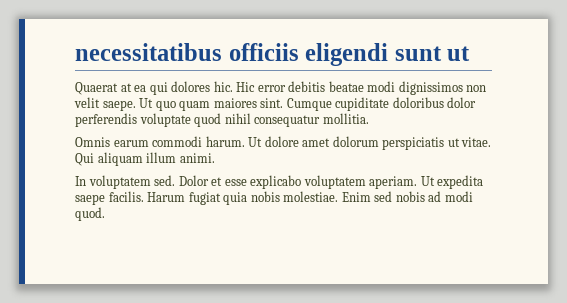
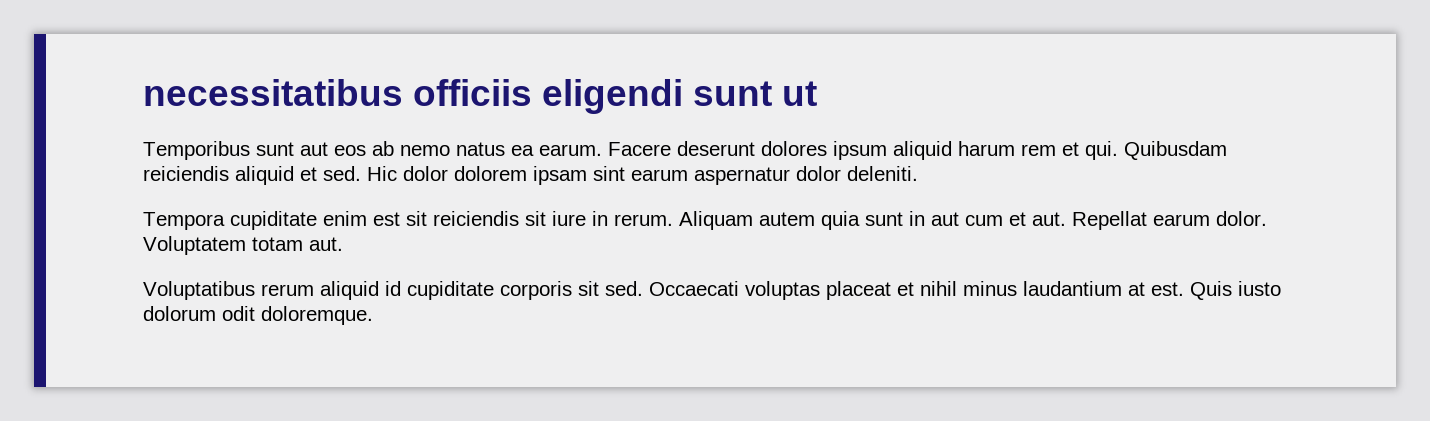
- Quaerat at ea qui dolores hic. Hic error debitis beatae modi dignissimos non velit saepe. Ut quo quam maiores sint. Cumque cupiditate doloribus dolor perferendis voluptate quod nihil consequatur mollitia.
- Omnis earum commodi harum. Ut dolore amet dolorum perspiciatis ut vitae. Qui aliquam illum animi.
- In voluptatem sed. Dolor et esse explicabo voluptatem aperiam. Ut expedita saepe facilis. Harum fugiat quia nobis molestiae. Enim sed nobis ad modi quod.
+ Temporibus sunt aut eos ab nemo natus ea earum. Facere deserunt dolores ipsum aliquid harum rem et qui. Quibusdam reiciendis aliquid et sed. Hic dolor dolorem ipsam sint earum aspernatur dolor deleniti.
+ Tempora cupiditate enim est sit reiciendis sit iure in rerum. Aliquam autem quia sunt in aut cum et aut. Repellat earum dolor. Voluptatem totam aut.
+ Voluptatibus rerum aliquid id cupiditate corporis sit sed. Occaecati voluptas placeat et nihil minus laudantium at est. Quis iusto dolorum odit doloremque.

